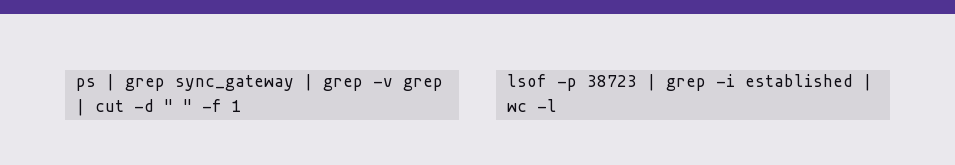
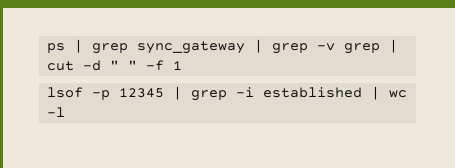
- lsof -p 38723 | grep -i established | wc -l
+ lsof -p 12345 | grep -i established | wc -l

